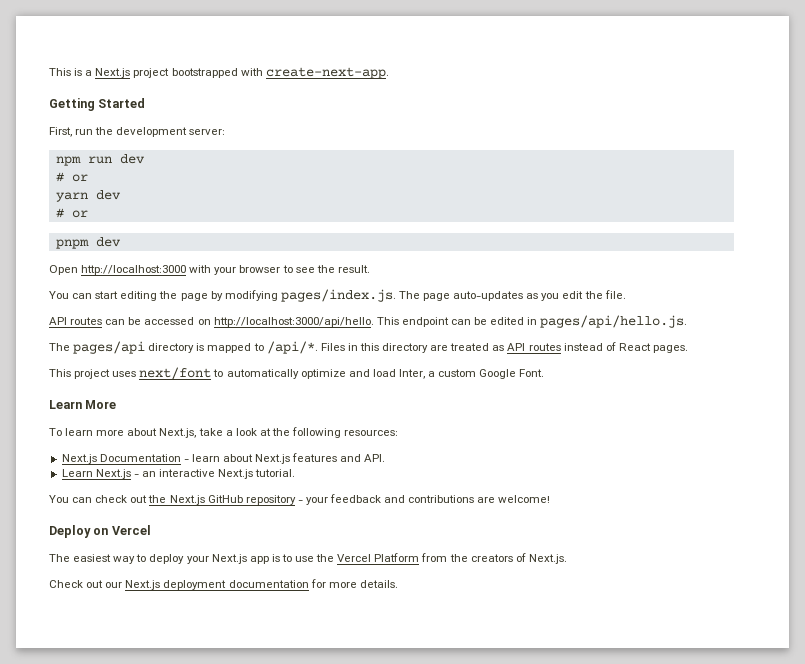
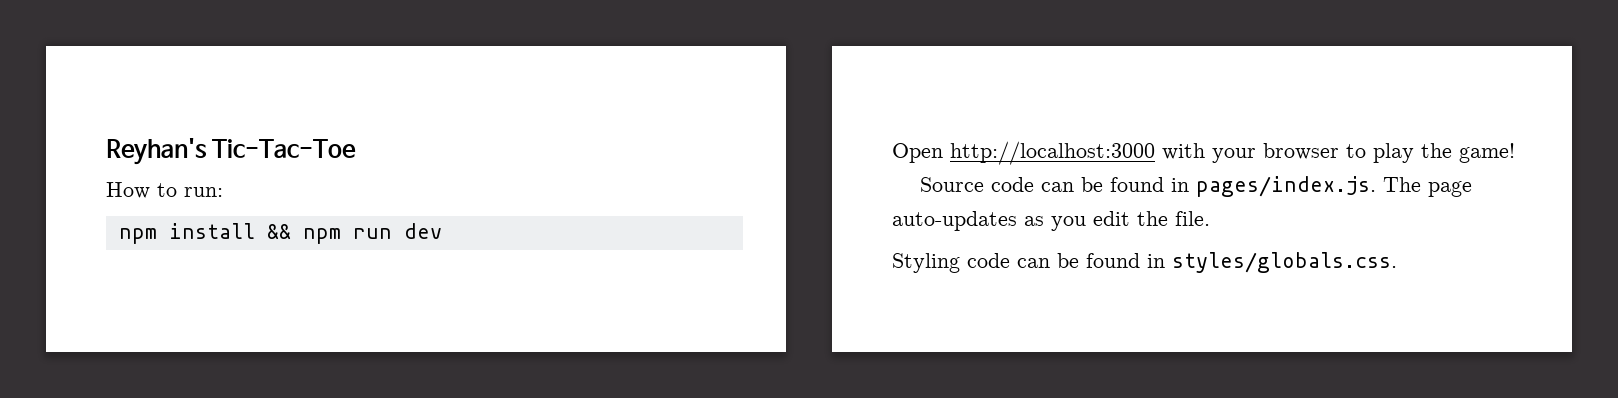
- This is a Next.js project bootstrapped with create-next-app.
- Getting Started
- First, run the development server:
- npm run dev
- # or
- yarn dev
- # or
- pnpm dev
+ Reyhan's Tic-Tac-Toe
+ How to run:
+ npm install && npm run dev
- Open http://localhost:3000 with your browser to see the result.
- You can start editing the page by modifying pages/index.js. The page auto-updates as you edit the file.
+ Open http://localhost:3000 with your browser to play the game!
+ Source code can be found in pages/index.js. The page auto-updates as you edit the file.
- API routes can be accessed on http://localhost:3000/api/hello. This endpoint can be edited in pages/api/hello.js.
- The pages/api directory is mapped to /api/*. Files in this directory are treated as API routes instead of React pages.
- This project uses next/font to automatically optimize and load Inter, a custom Google Font.
- Learn More
- To learn more about Next.js, take a look at the following resources:
- Next.js Documentation - learn about Next.js features and API.
- Learn Next.js - an interactive Next.js tutorial.
- You can check out the Next.js GitHub repository - your feedback and contributions are welcome!
- Deploy on Vercel
- The easiest way to deploy your Next.js app is to use the Vercel Platform from the creators of Next.js.
- Check out our Next.js deployment documentation for more details.
+ Styling code can be found in styles/globals.css.

